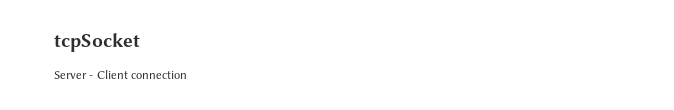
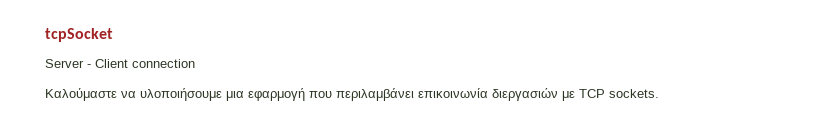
+ Καλούμαστε να υλοποιήσουμε μια εφαρμογή που περιλαμβάνει επικοινωνία διεργασιών με TCP sockets.

